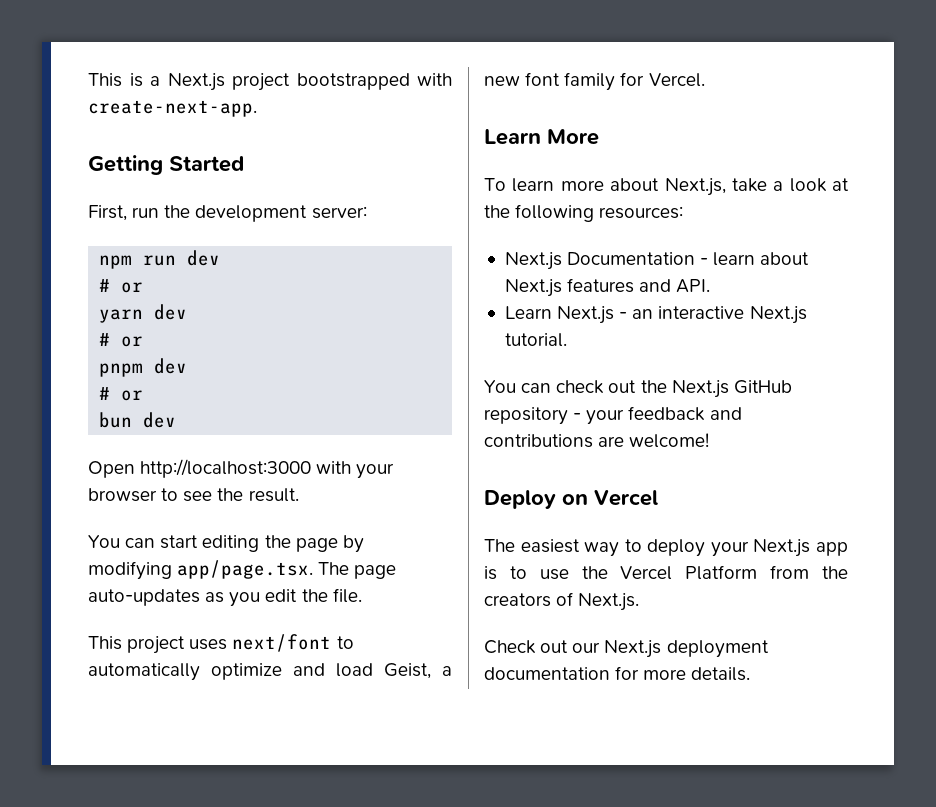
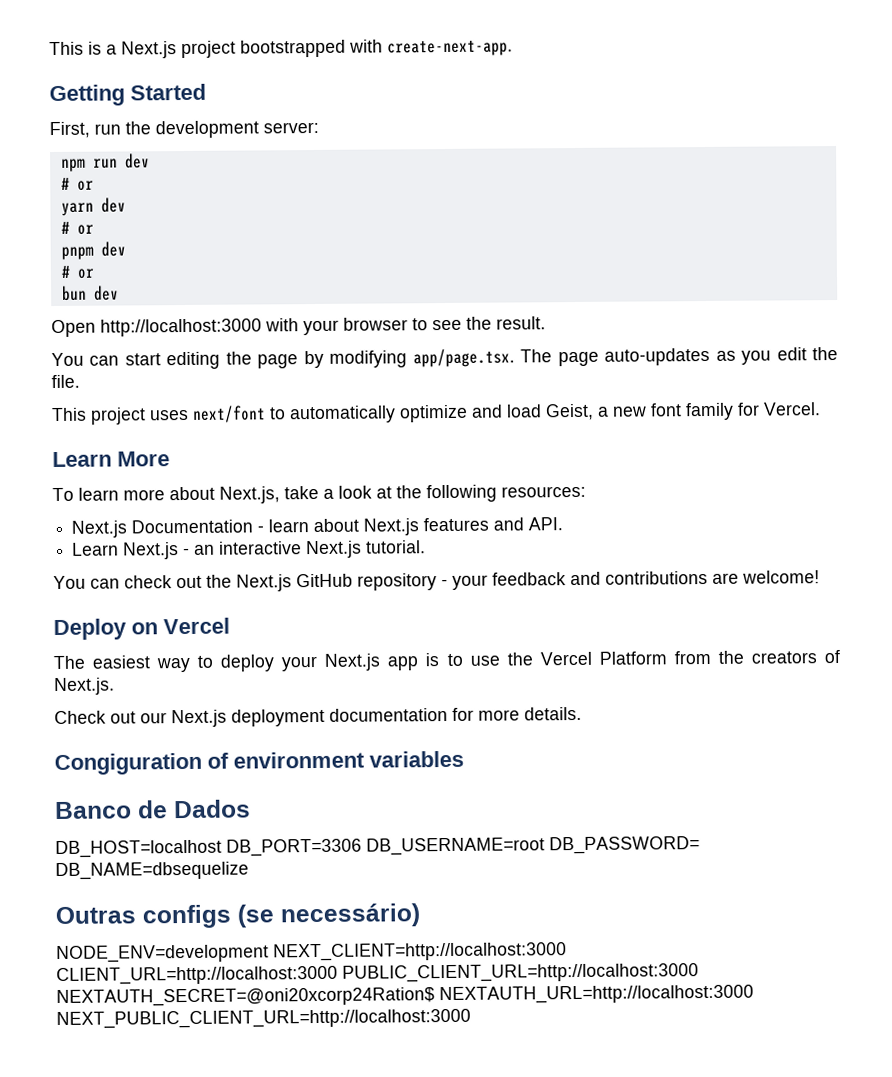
+ Congiguration of environment variables
+ Banco de Dados
+ DB_HOST=localhost DB_PORT=3306 DB_USERNAME=root DB_PASSWORD= DB_NAME=dbsequelize
+ Outras configs (se necessário)
+ NODE_ENV=development NEXT_CLIENT=http://localhost:3000 CLIENT_URL=http://localhost:3000 PUBLIC_CLIENT_URL=http://localhost:3000 NEXTAUTH_SECRET=@oni20xcorp24Ration$ NEXTAUTH_URL=http://localhost:3000 NEXT_PUBLIC_CLIENT_URL=http://localhost:3000

